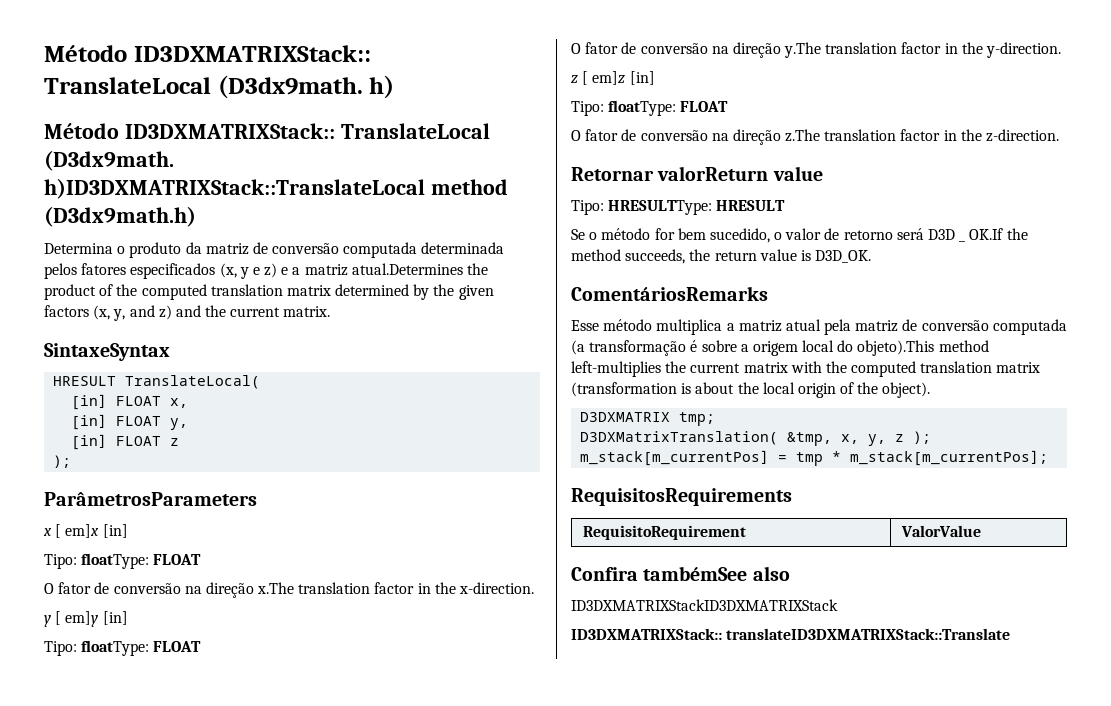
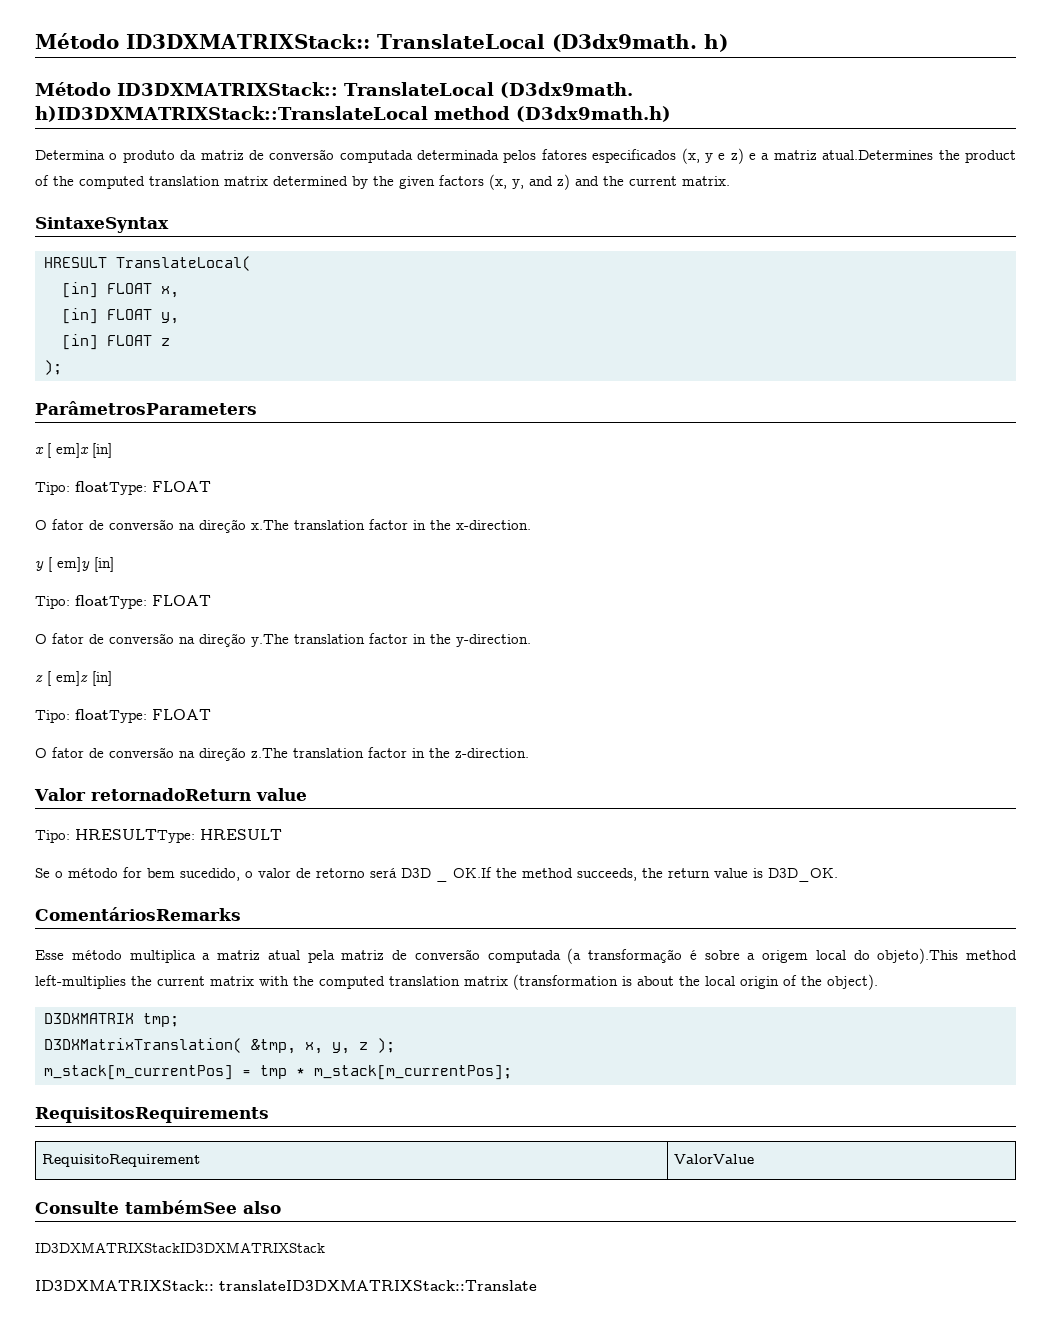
- Retornar valorReturn value
+ Valor retornadoReturn value
- Confira tambémSee also
+ Consulte tambémSee also

